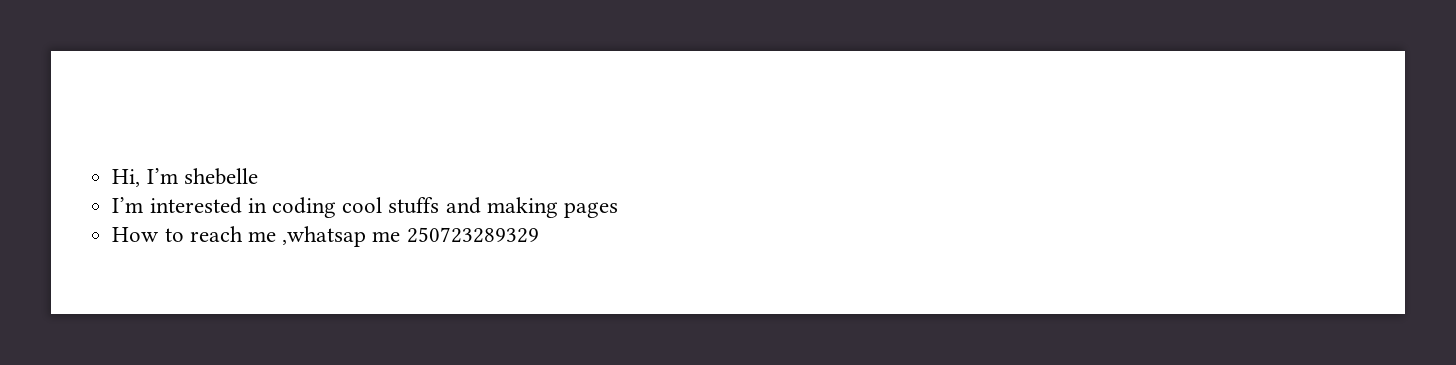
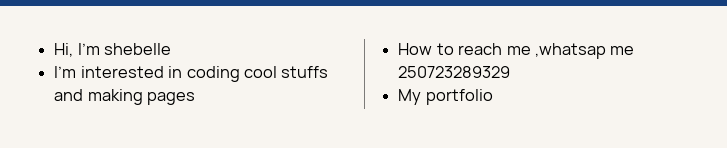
+ My portfolio

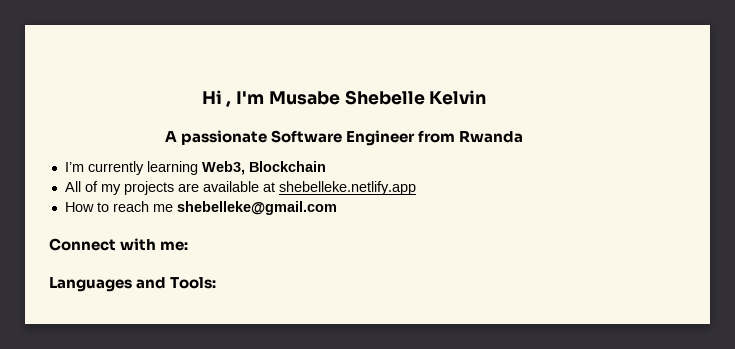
- Hi, I’m shebelle
- I’m interested in coding cool stuffs and making pages
- How to reach me ,whatsap me 250723289329
- My portfolio
+ Hi , I'm Musabe Shebelle Kelvin
+ A passionate Software Engineer from Rwanda
+ I’m currently learning Web3, Blockchain
+ All of my projects are available at shebelleke.netlify.app
+ How to reach me shebelleke@gmail.com
+ Connect with me:
+ Languages and Tools:

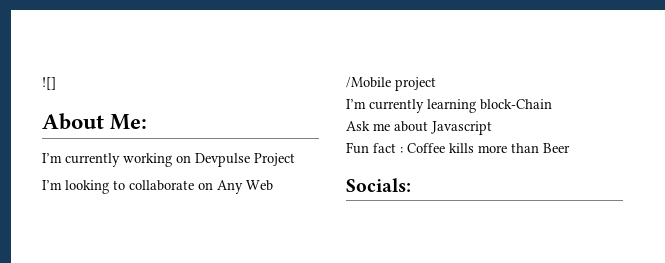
- Hi , I'm Musabe Shebelle Kelvin
- A passionate Software Engineer from Rwanda
- I’m currently learning Web3, Blockchain
- All of my projects are available at shebelleke.netlify.app
- How to reach me shebelleke@gmail.com
- Connect with me:
- Languages and Tools:
+ ![]
+ About Me:
+ I’m currently working on Devpulse Project
+ I’m looking to collaborate on Any Web /Mobile project
+ I’m currently learning block-Chain
+ Ask me about Javascript
+ Fun fact : Coffee kills more than Beer
+ Socials:

